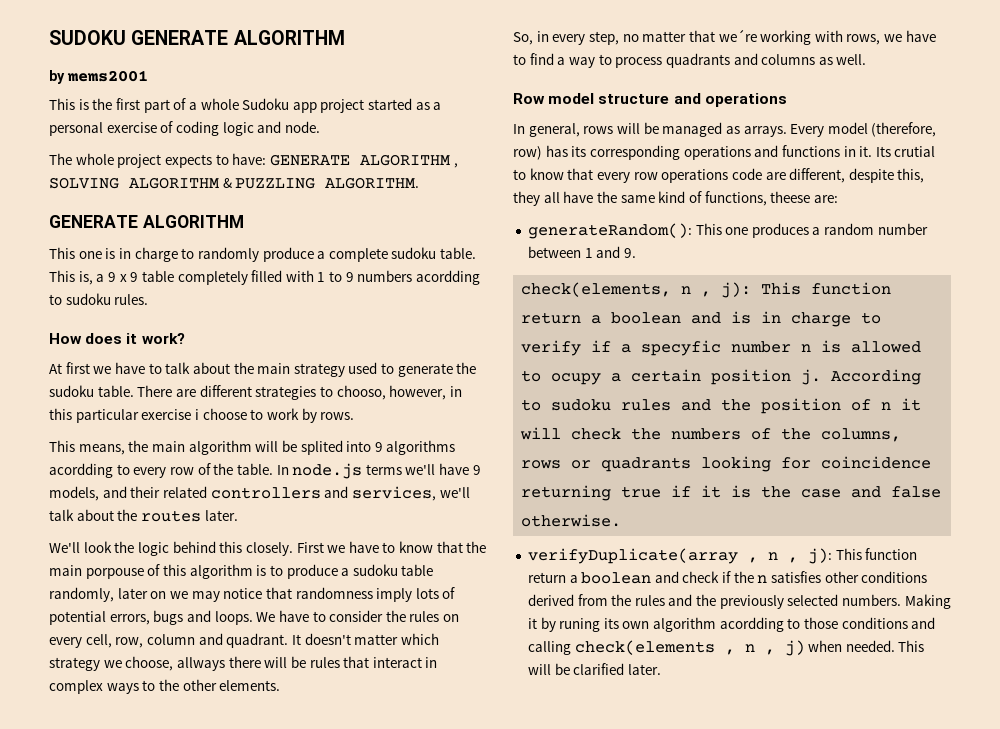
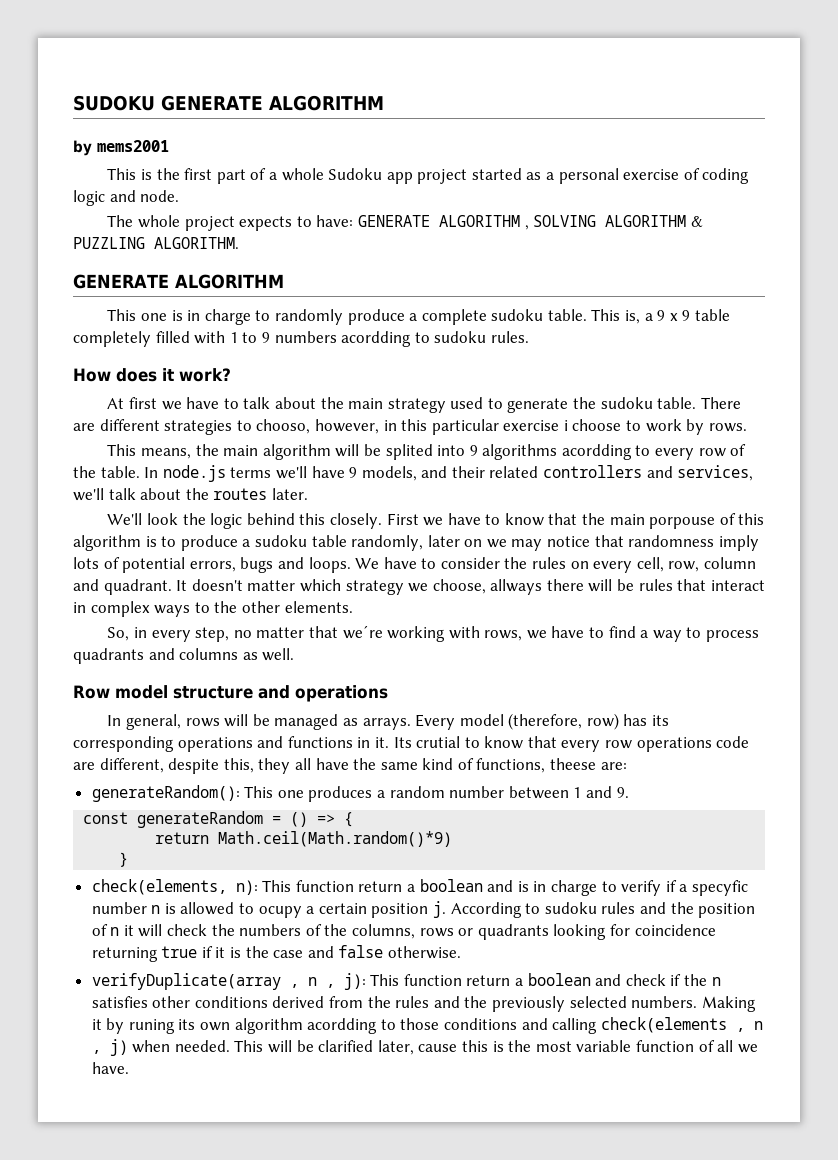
- check(elements, n , j): This function return a boolean and is in charge to verify if a specyfic number n is allowed to ocupy a certain position j.
+ const generateRandom = () => {
+ return Math.ceil(Math.random()*9)
+ }
+ check(elements, n): This function return a boolean and is in charge to verify if a specyfic number n is allowed to ocupy a certain position j.
- This will be clarified later.
+ This will be clarified later, cause this is the most variable function of all we have.

